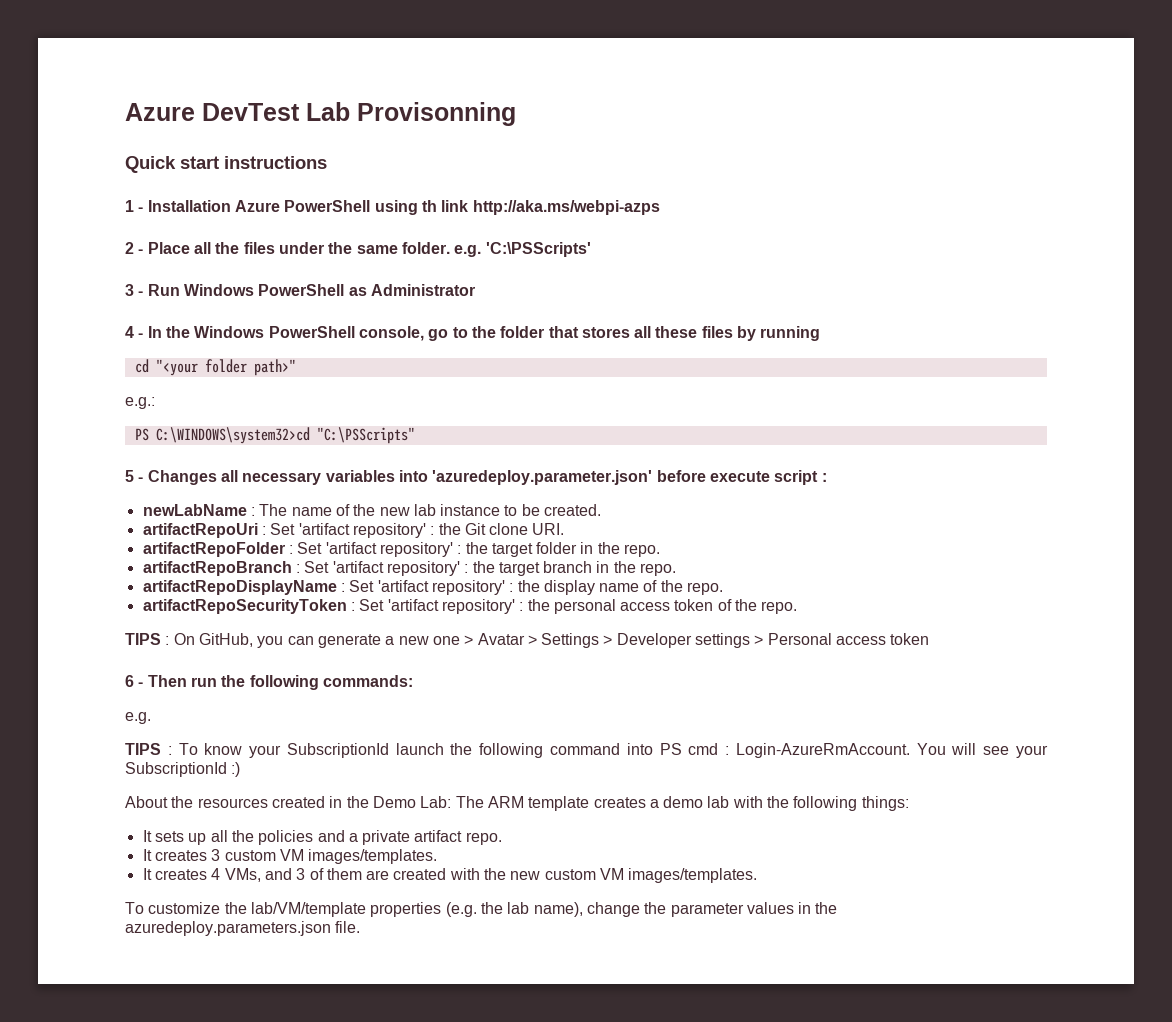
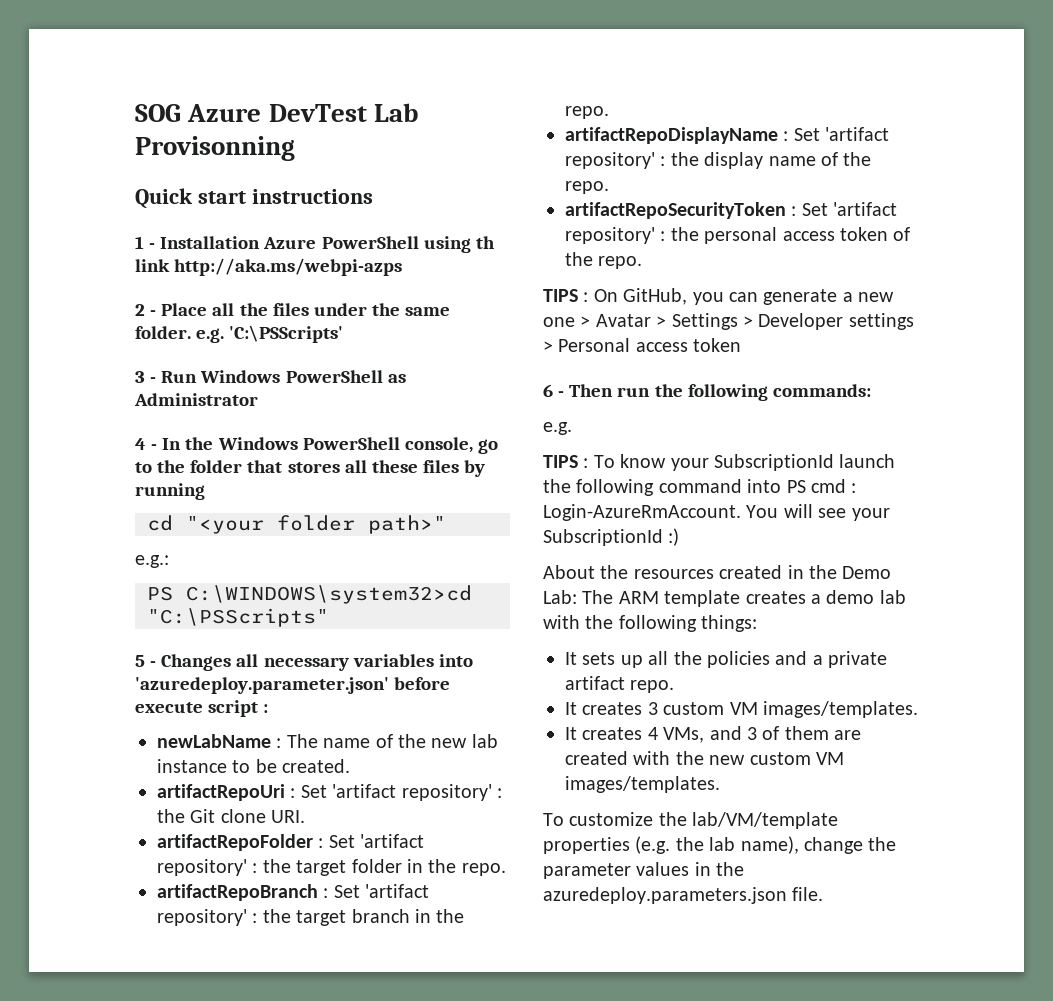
- Azure DevTest Lab Provisonning
+ SOG Azure DevTest Lab Provisonning

